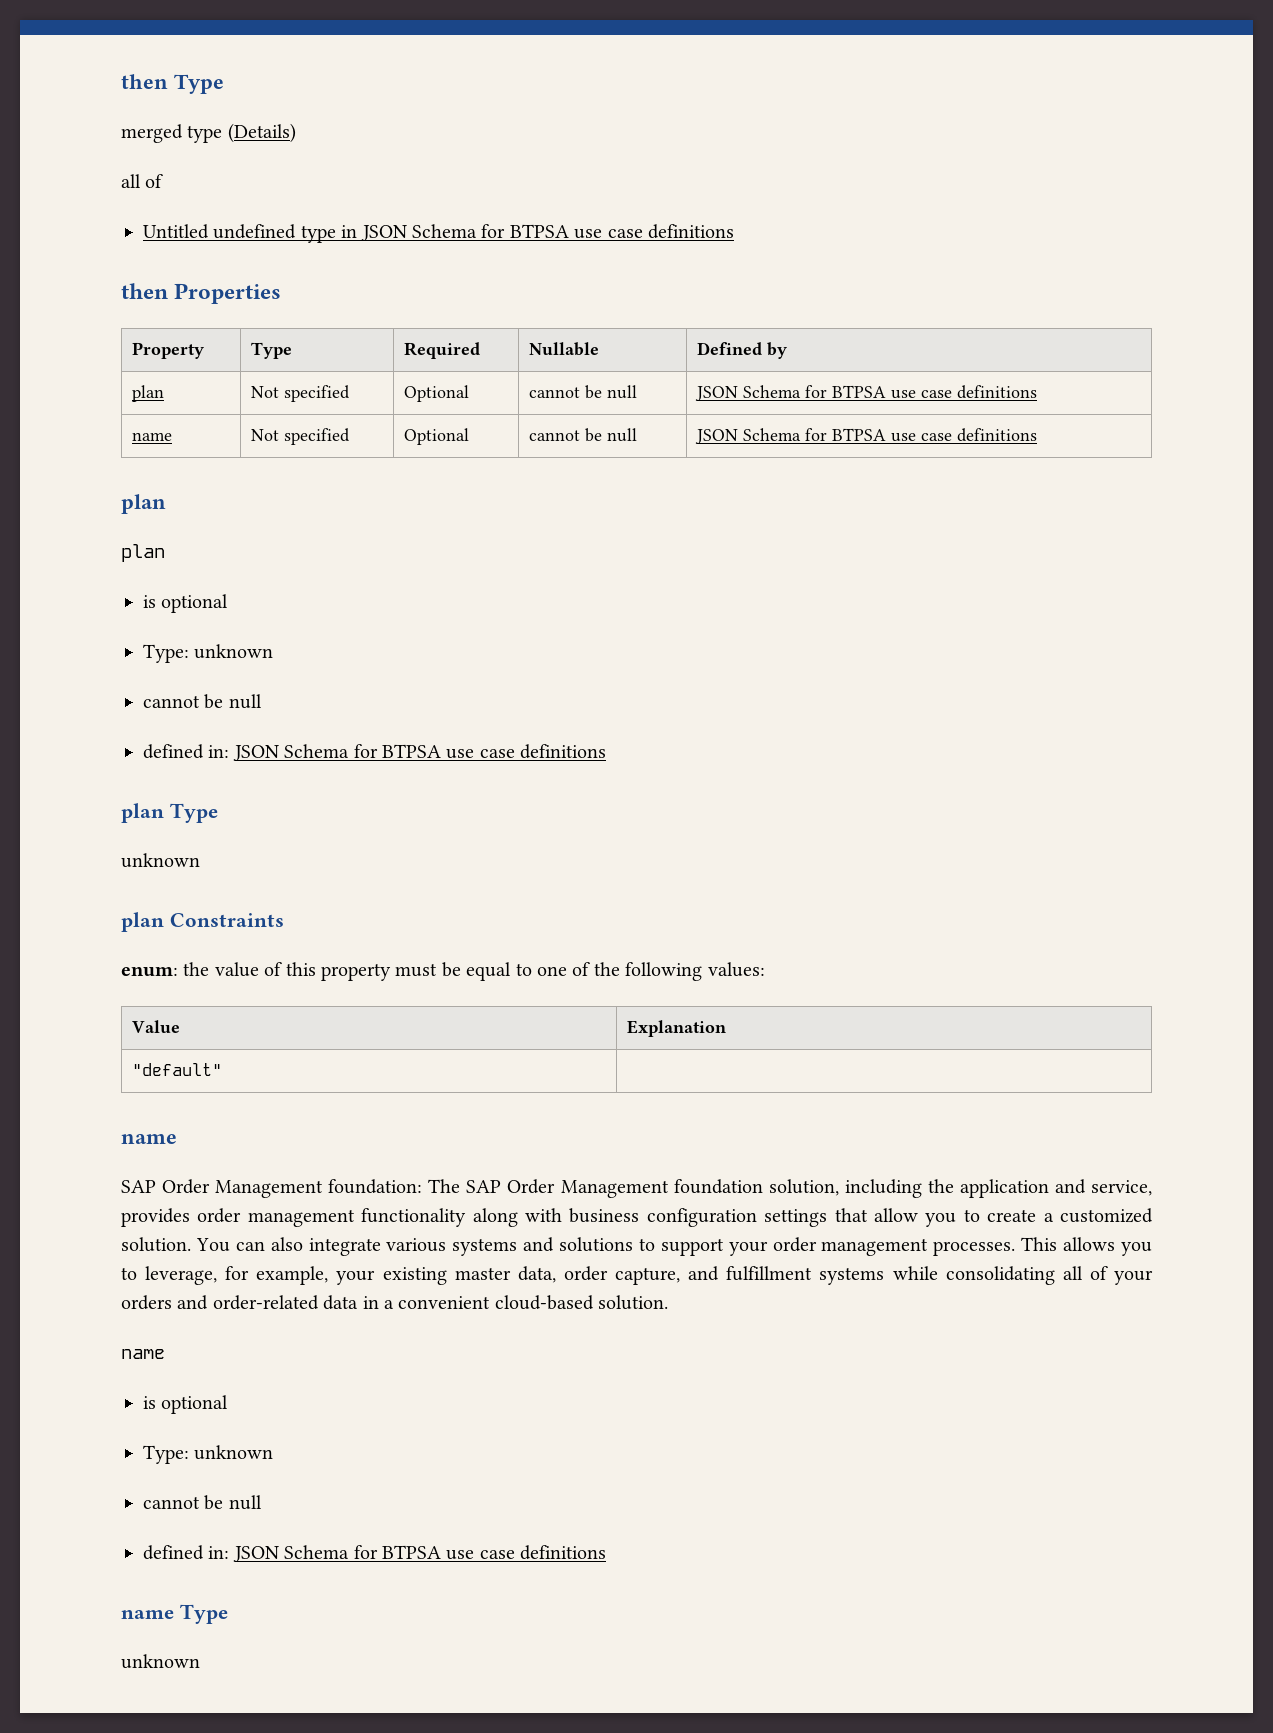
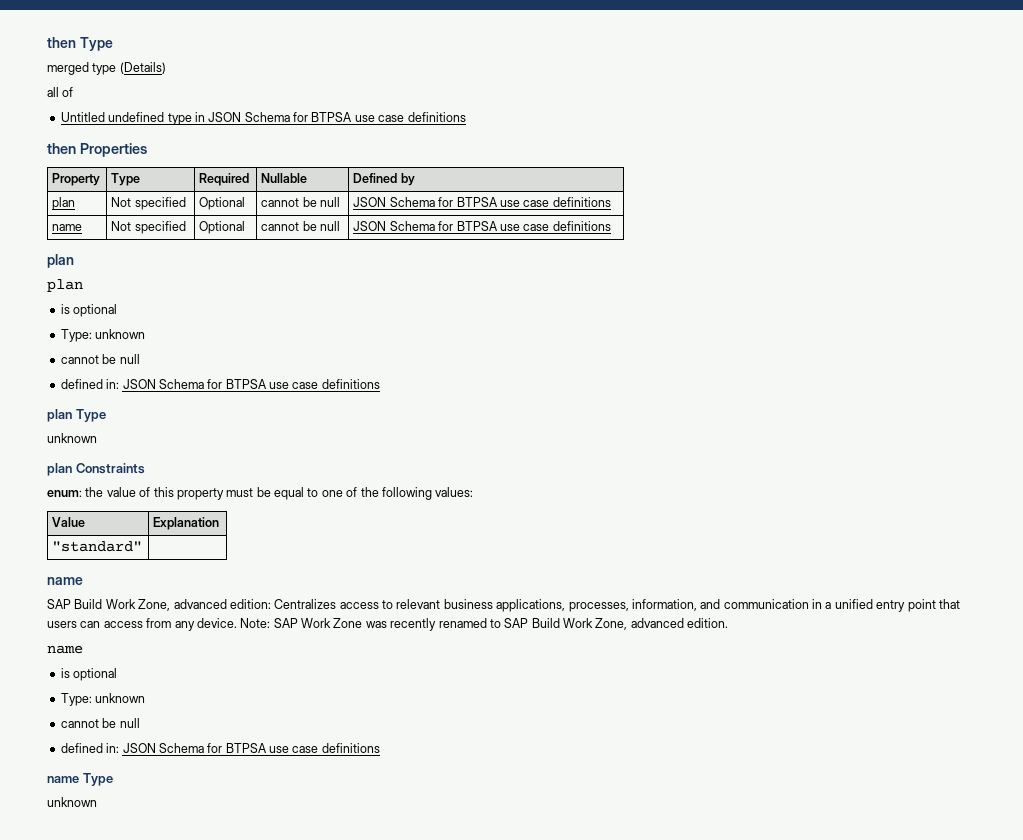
- "default" |
+ "standard" |
- SAP Order Management foundation: The SAP Order Management foundation solution, including the application and service, provides order management functionality along with business configuration settings that allow you to create a customized solution. You can also integrate various systems and solutions to support your order management processes. This allows you to leverage, for example, your existing master data, order capture, and fulfillment systems while consolidating all of your orders and order-related data in a convenient cloud-based solution.
+ SAP Build Work Zone, advanced edition: Centralizes access to relevant business applications, processes, information, and communication in a unified entry point that users can access from any device. Note: SAP Work Zone was recently renamed to SAP Build Work Zone, advanced edition.

